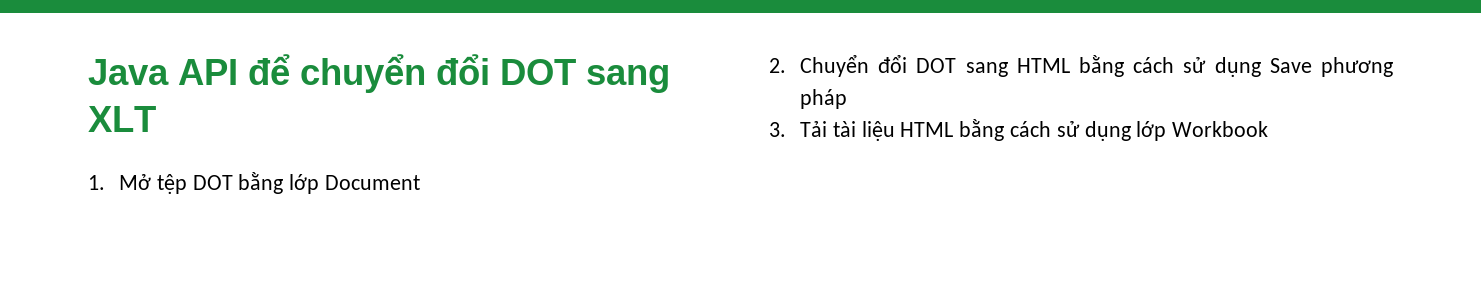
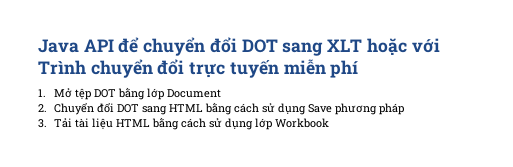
- Java API để chuyển đổi DOT sang XLT
+ Java API để chuyển đổi DOT sang XLT hoặc với Trình chuyển đổi trực tuyến miễn phí

